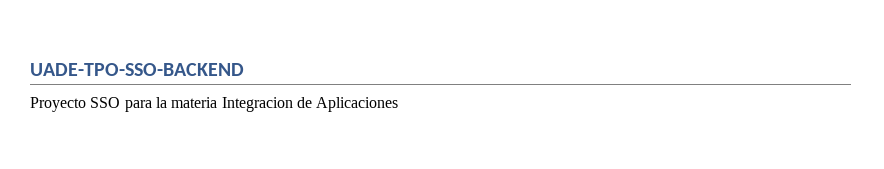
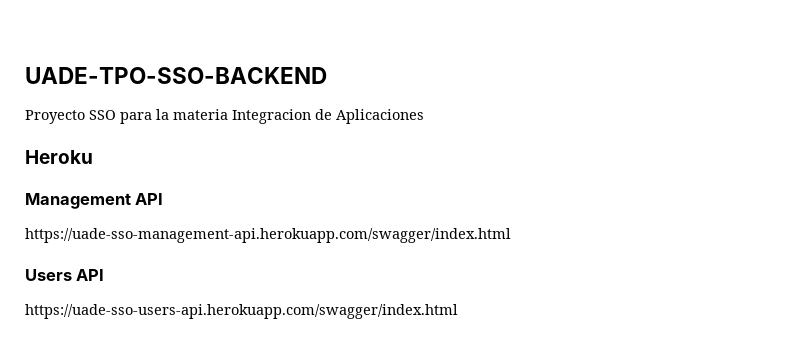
+ Heroku
+ Management API
+ https://uade-sso-management-api.herokuapp.com/swagger/index.html
+ Users API
+ https://uade-sso-users-api.herokuapp.com/swagger/index.html

